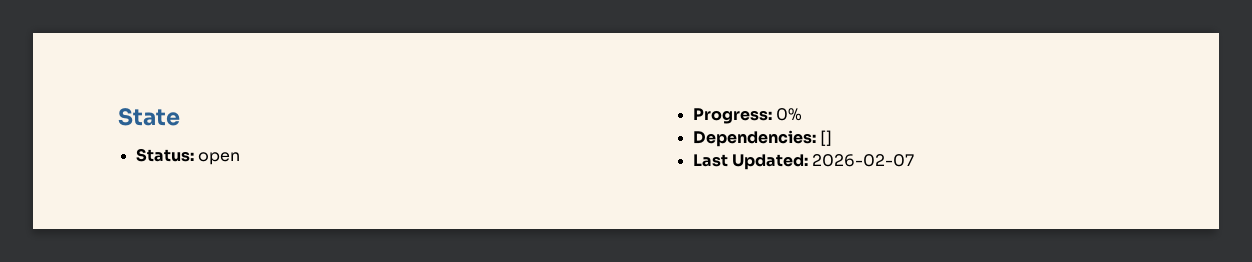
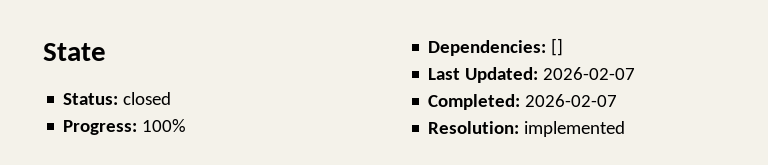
- Status: open
+ Status: closed
- Progress: 0%
+ Progress: 100%
+ Completed: 2026-02-07
+ Resolution: implemented

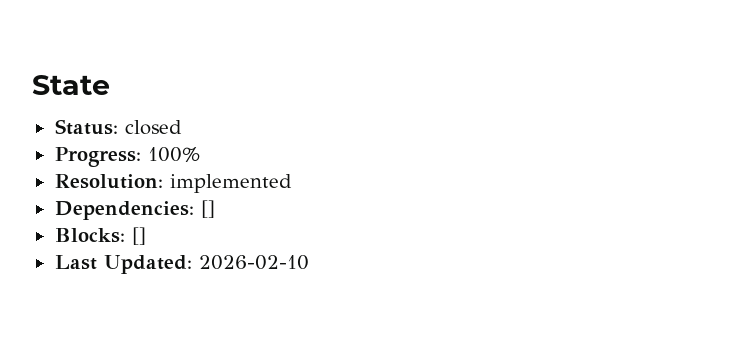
+ Resolution: implemented
+ Blocks: []
- Last Updated: 2026-02-07
- Completed: 2026-02-07
- Resolution: implemented
+ Last Updated: 2026-02-10

